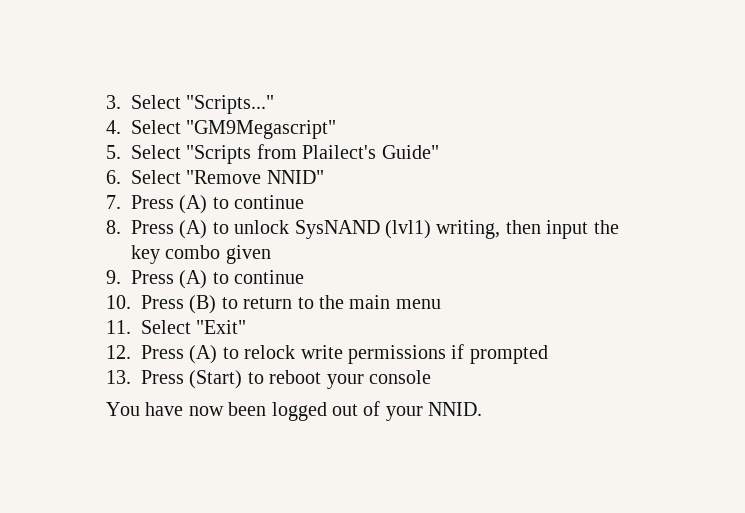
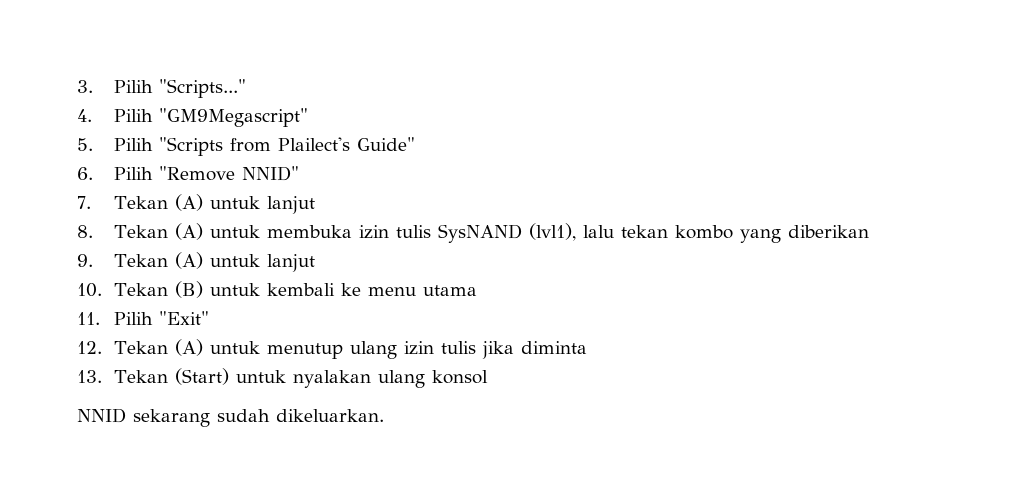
- 3. Select "Scripts..."
+ 3. Pilih "Scripts..."
- 4. Select "GM9Megascript"
+ 4. Pilih "GM9Megascript"
- 5. Select "Scripts from Plailect's Guide"
+ 5. Pilih "Scripts from Plailect's Guide"
- 6. Select "Remove NNID"
+ 6. Pilih "Remove NNID"
- 7. Press (A) to continue
- 8. Press (A) to unlock SysNAND (lvl1) writing, then input the key combo given
- 9. Press (A) to continue
- 10. Press (B) to return to the main menu
+ 7. Tekan (A) untuk lanjut
+ 8. Tekan (A) untuk membuka izin tulis SysNAND (lvl1), lalu tekan kombo yang diberikan
+ 9. Tekan (A) untuk lanjut
+ 10. Tekan (B) untuk kembali ke menu utama
- 11. Select "Exit"
+ 11. Pilih "Exit"
- 12. Press (A) to relock write permissions if prompted
- 13. Press (Start) to reboot your console
- You have now been logged out of your NNID.
+ 12. Tekan (A) untuk menutup ulang izin tulis jika diminta
+ 13. Tekan (Start) untuk nyalakan ulang konsol
+ NNID sekarang sudah dikeluarkan.

